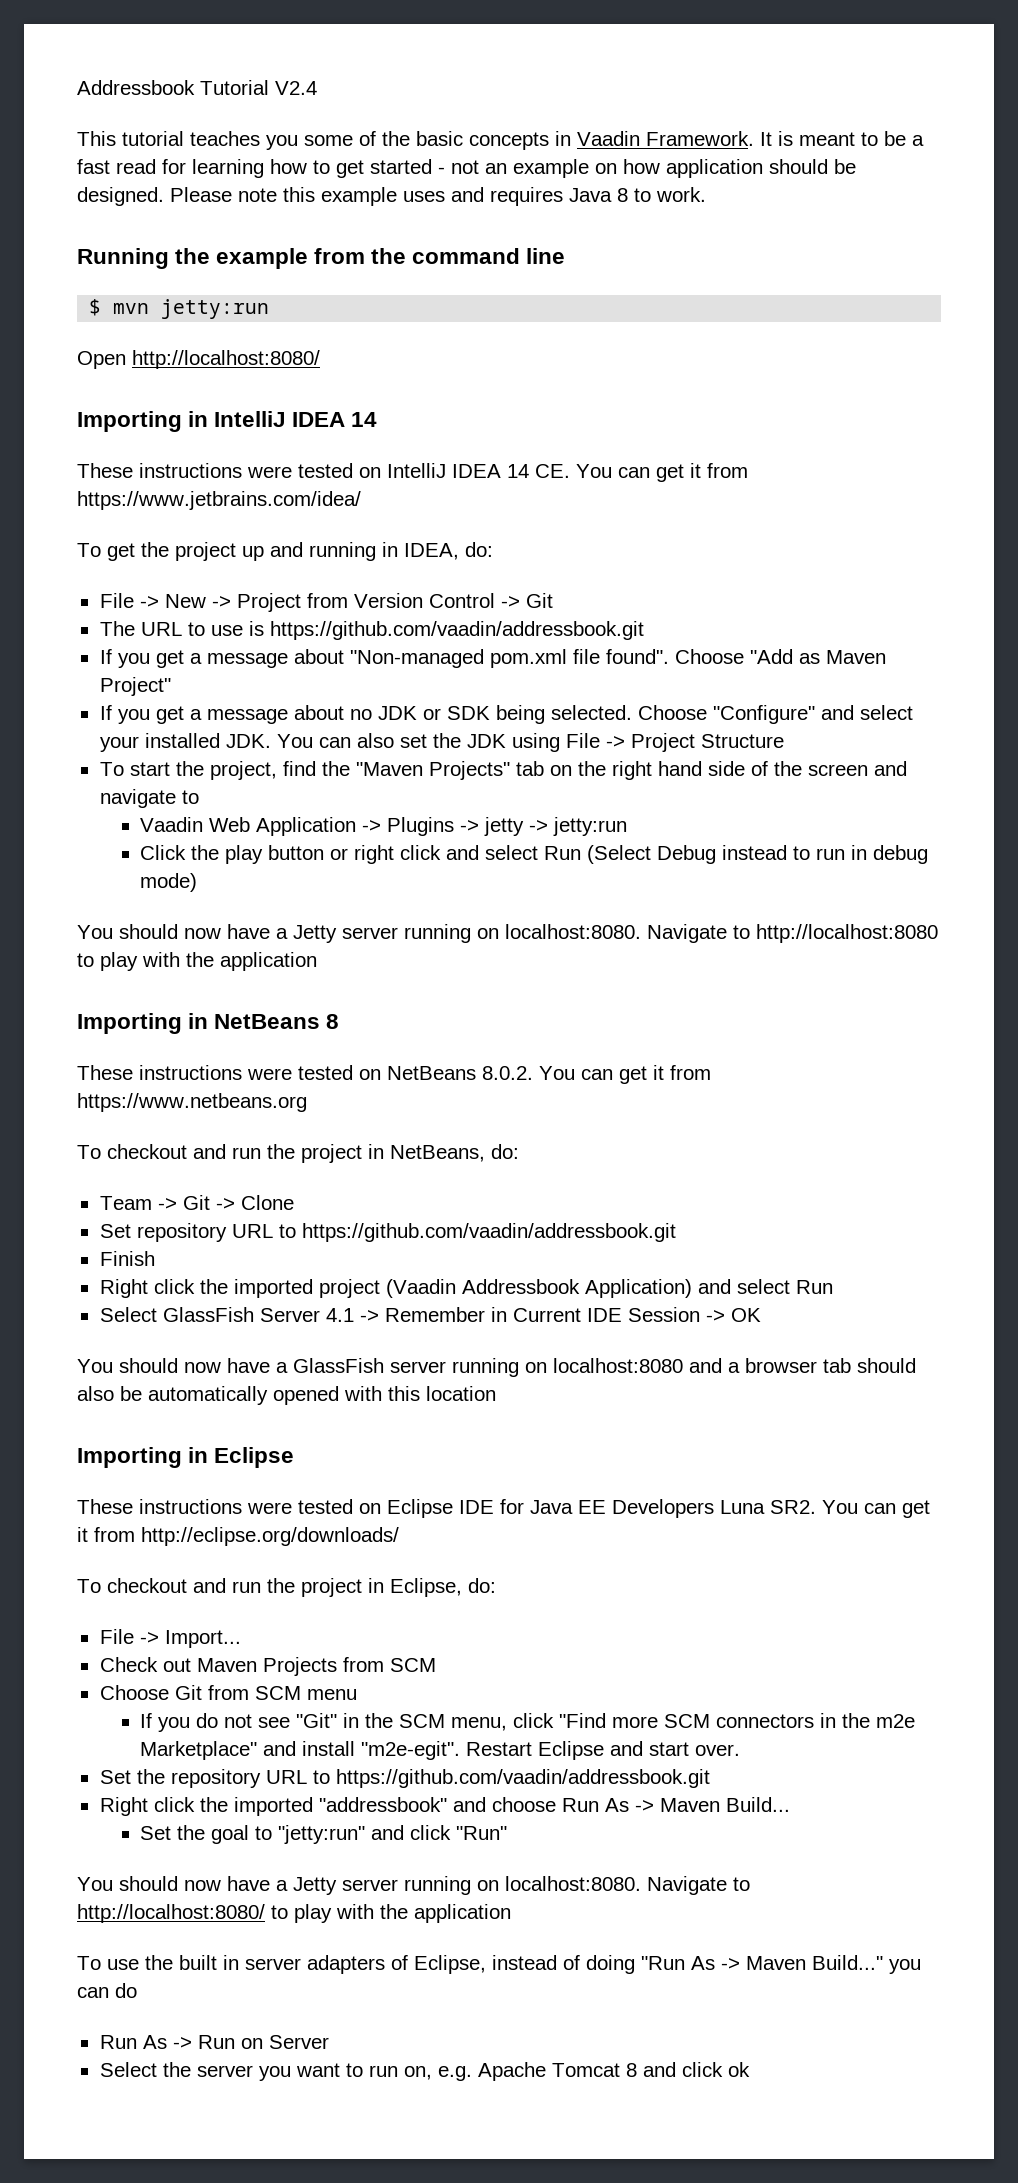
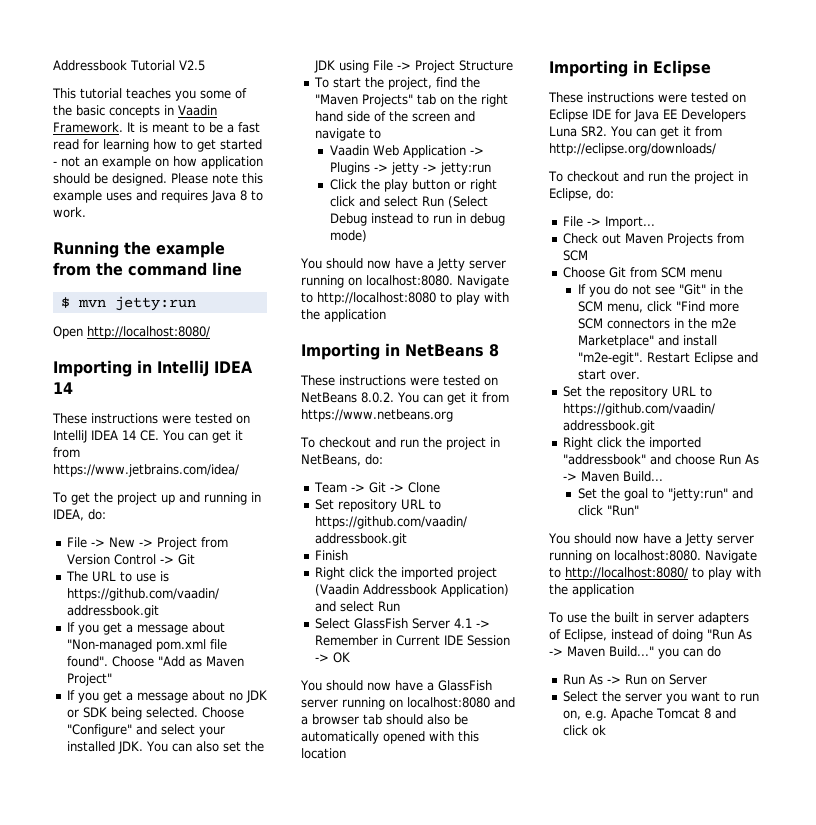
- Addressbook Tutorial V2.4
+ Addressbook Tutorial V2.5

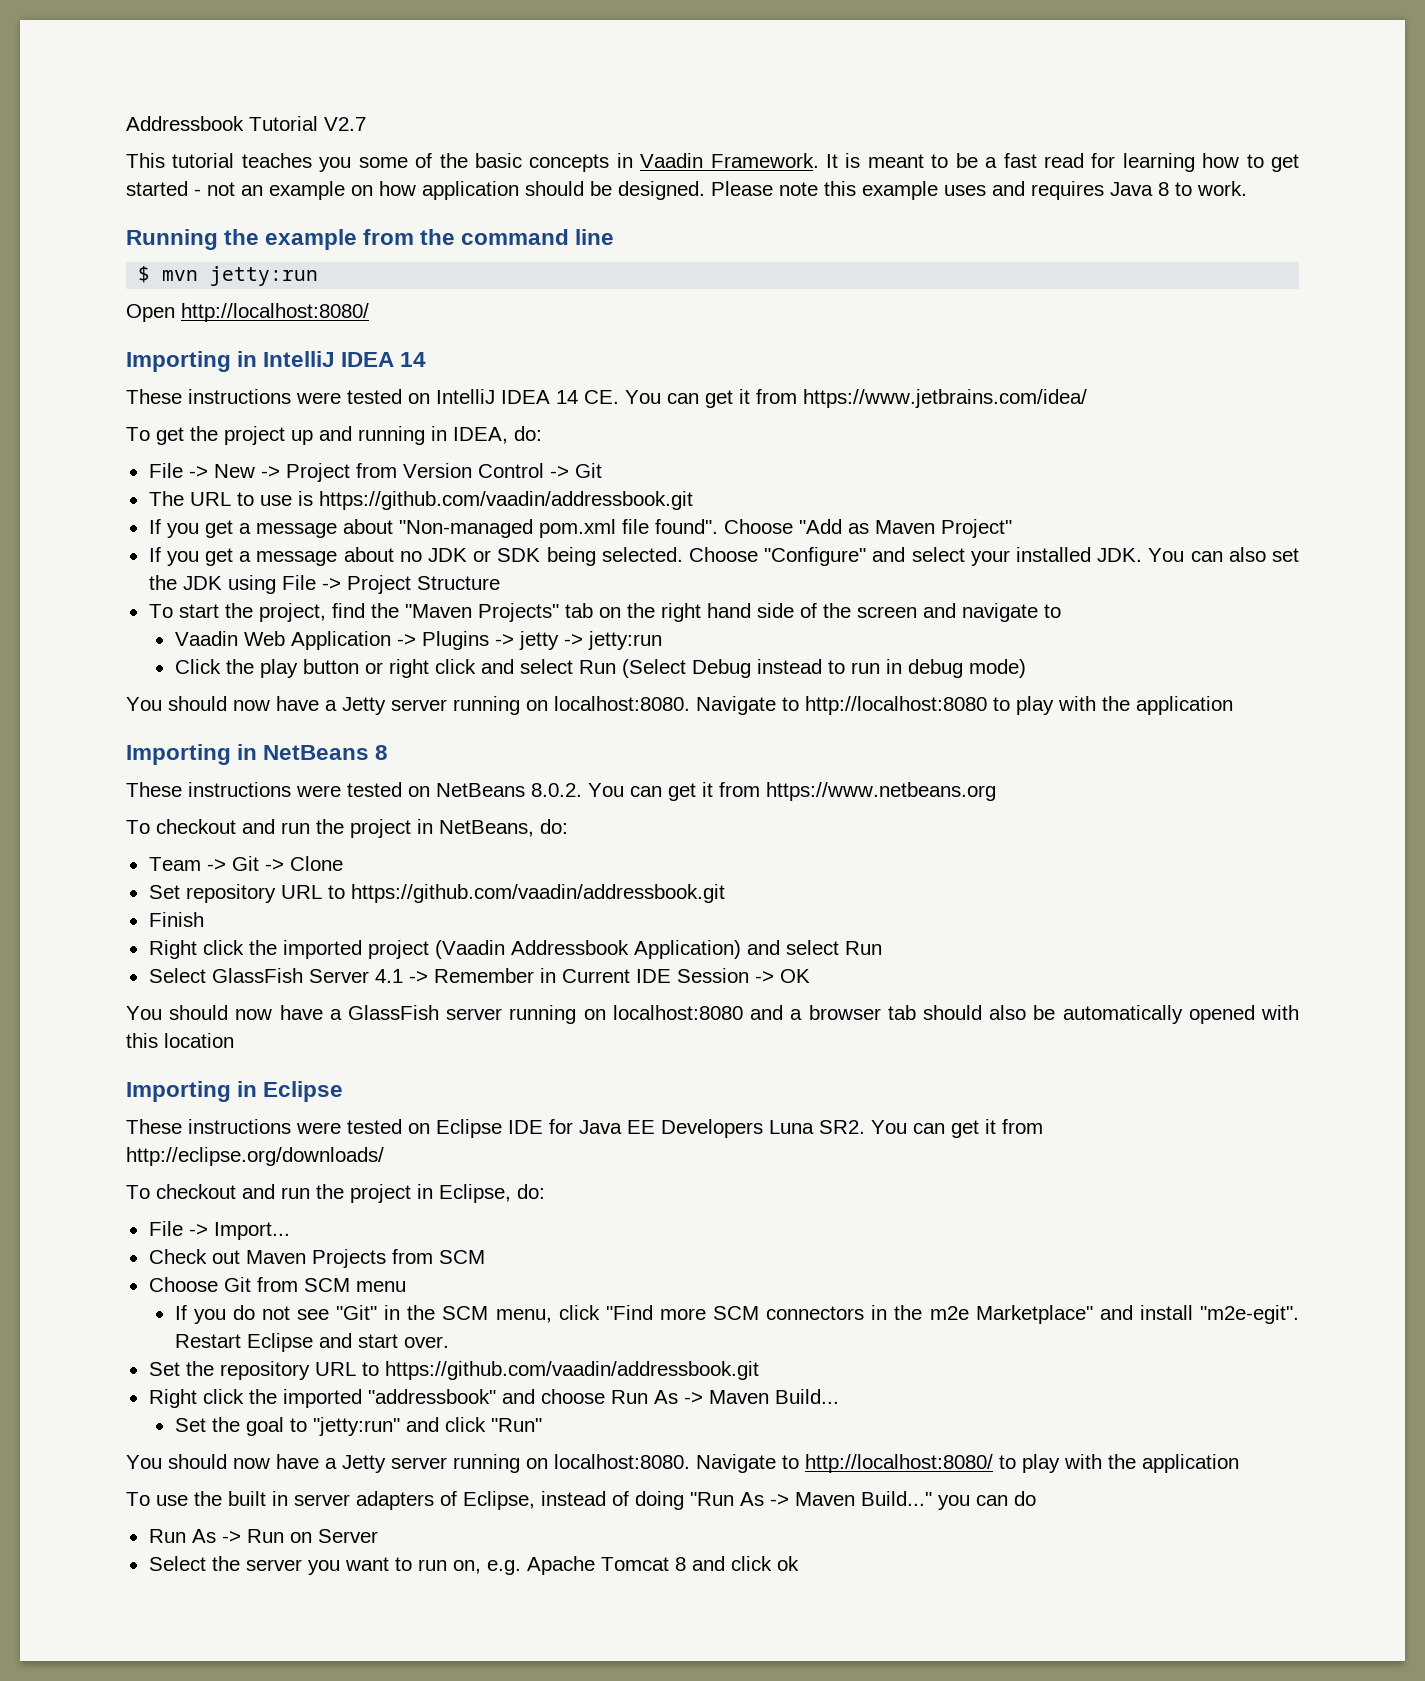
- Addressbook Tutorial V2.5
+ Addressbook Tutorial V2.7

